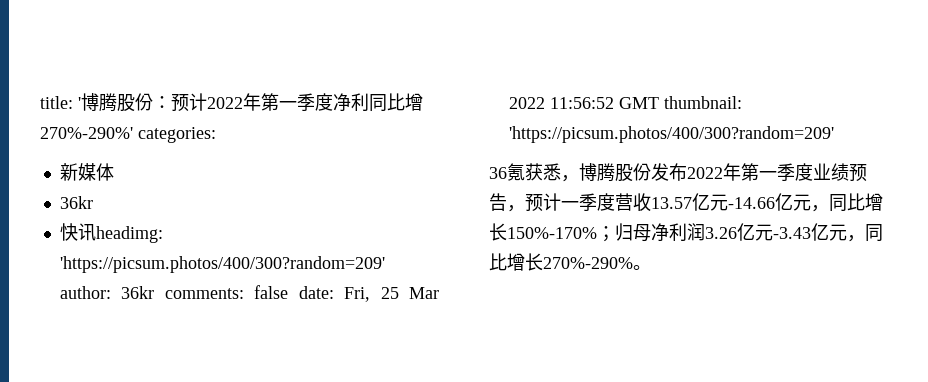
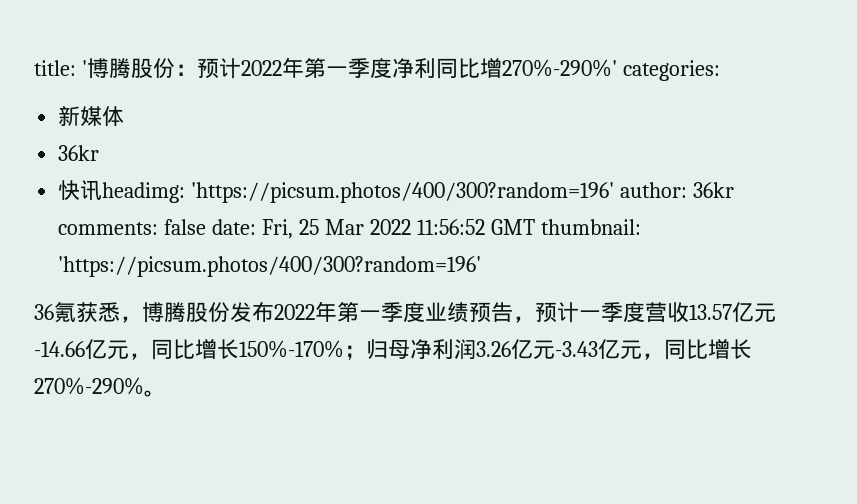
- 快讯headimg: 'https://picsum.photos/400/300?random=209' author: 36kr comments: false date: Fri, 25 Mar 2022 11:56:52 GMT thumbnail: 'https://picsum.photos/400/300?random=209'
+ 快讯headimg: 'https://picsum.photos/400/300?random=196' author: 36kr comments: false date: Fri, 25 Mar 2022 11:56:52 GMT thumbnail: 'https://picsum.photos/400/300?random=196'

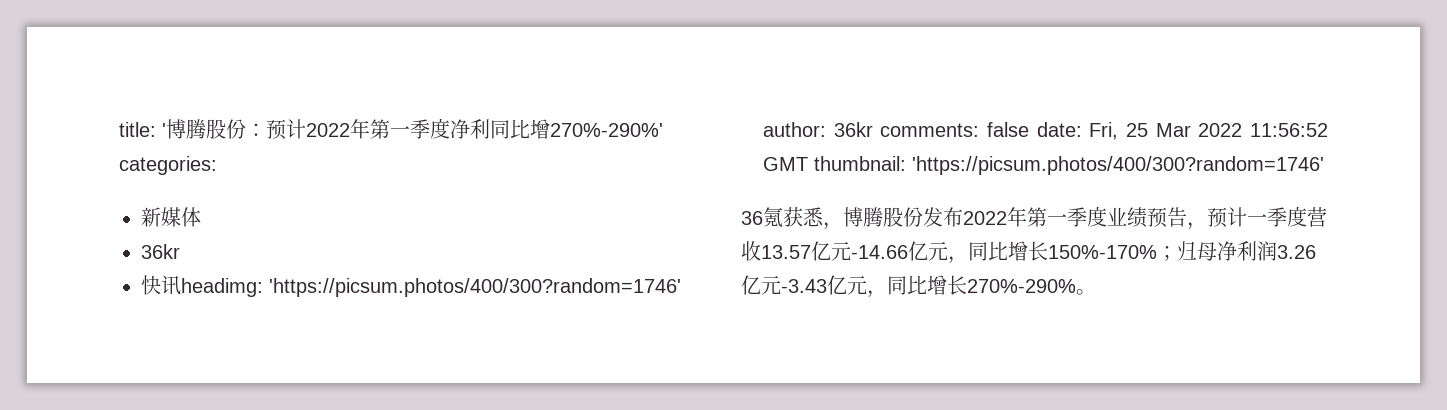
- 快讯headimg: 'https://picsum.photos/400/300?random=196' author: 36kr comments: false date: Fri, 25 Mar 2022 11:56:52 GMT thumbnail: 'https://picsum.photos/400/300?random=196'
+ 快讯headimg: 'https://picsum.photos/400/300?random=1746' author: 36kr comments: false date: Fri, 25 Mar 2022 11:56:52 GMT thumbnail: 'https://picsum.photos/400/300?random=1746'

